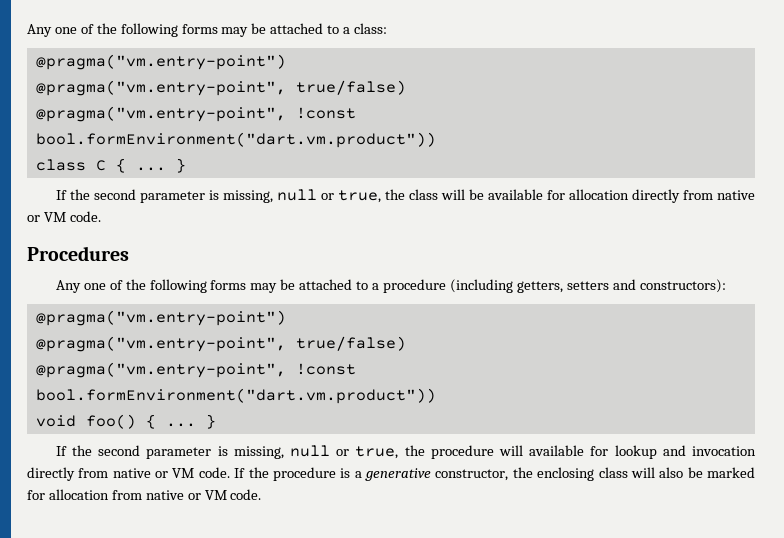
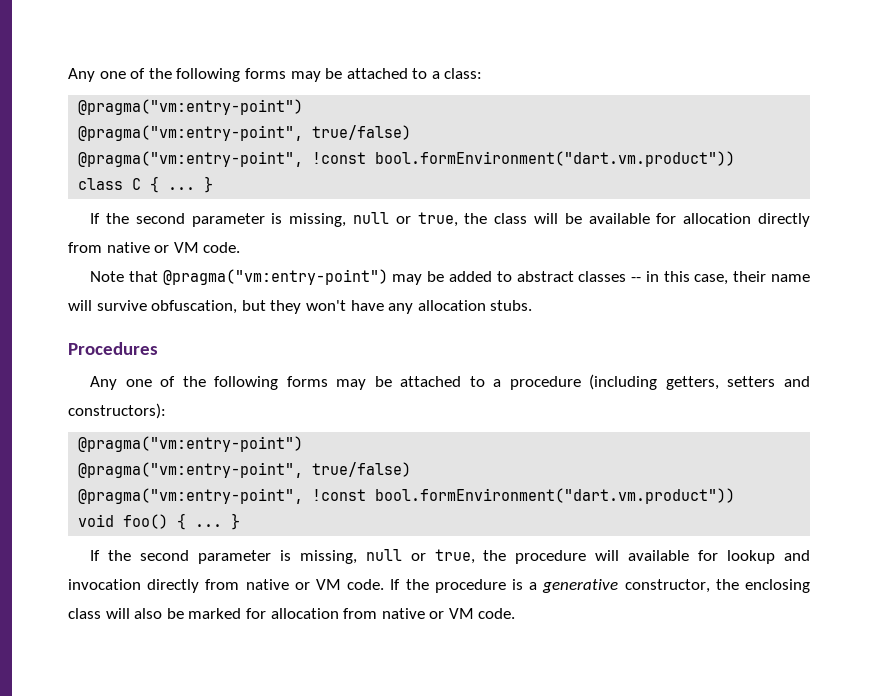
  Any one of the following forms may be attached to a class:
- @pragma("vm.entry-point")
- @pragma("vm.entry-point", true/false)
- @pragma("vm.entry-point", !const bool.formEnvironment("dart.vm.product"))
+ @pragma("vm:entry-point")
+ @pragma("vm:entry-point", true/false)
+ @pragma("vm:entry-point", !const bool.formEnvironment("dart.vm.product"))
+ Note that @pragma("vm:entry-point") may be added to abstract classes -- in this case, their name will survive obfuscation, but they won't have any allocation stubs.
  Any one of the following forms may be attached to a procedure (including getters, setters and constructors):
- @pragma("vm.entry-point")
- @pragma("vm.entry-point", true/false)
- @pragma("vm.entry-point", !const bool.formEnvironment("dart.vm.product"))
+ @pragma("vm:entry-point")
+ @pragma("vm:entry-point", true/false)
+ @pragma("vm:entry-point", !const bool.formEnvironment("dart.vm.product"))

